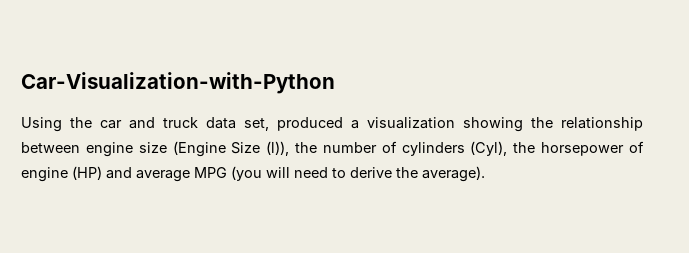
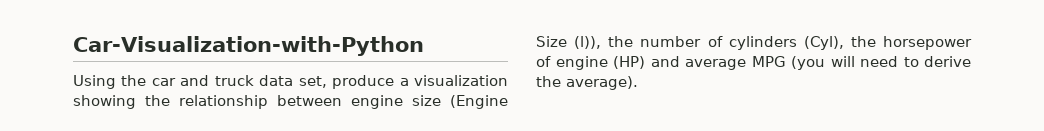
- Using the car and truck data set, produced a visualization showing the relationship between engine size (Engine Size (l)), the number of cylinders (Cyl), the horsepower of engine (HP) and average MPG (you will need to derive the average).
+ Using the car and truck data set, produce a visualization showing the relationship between engine size (Engine Size (l)), the number of cylinders (Cyl), the horsepower of engine (HP) and average MPG (you will need to derive the average).

